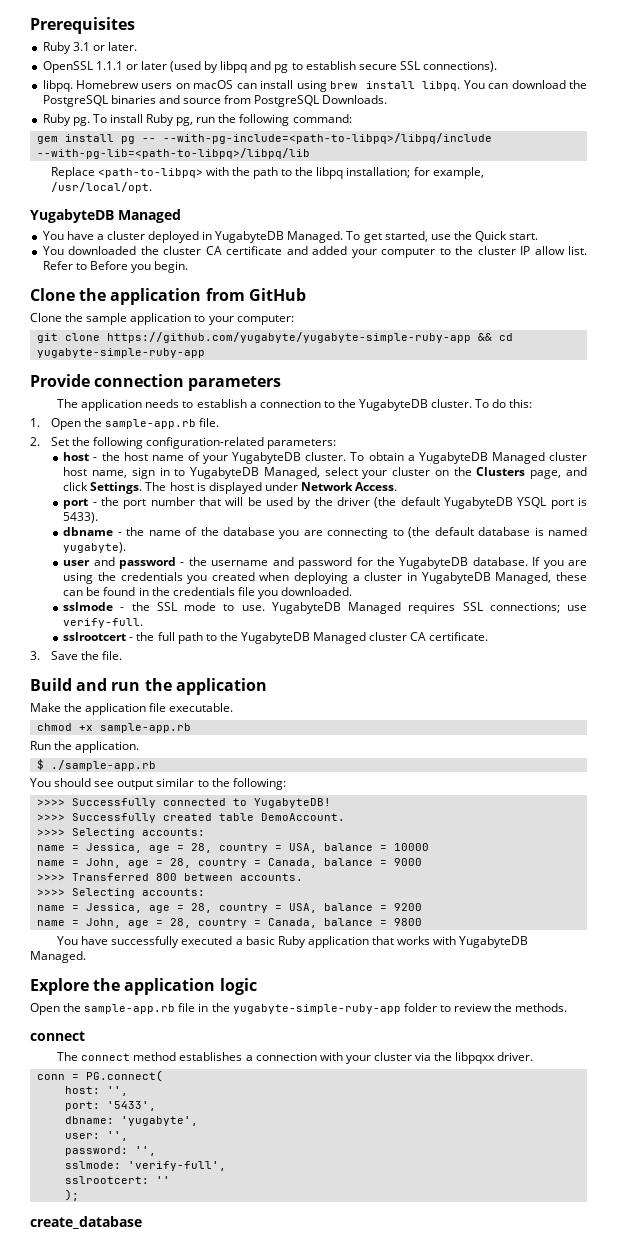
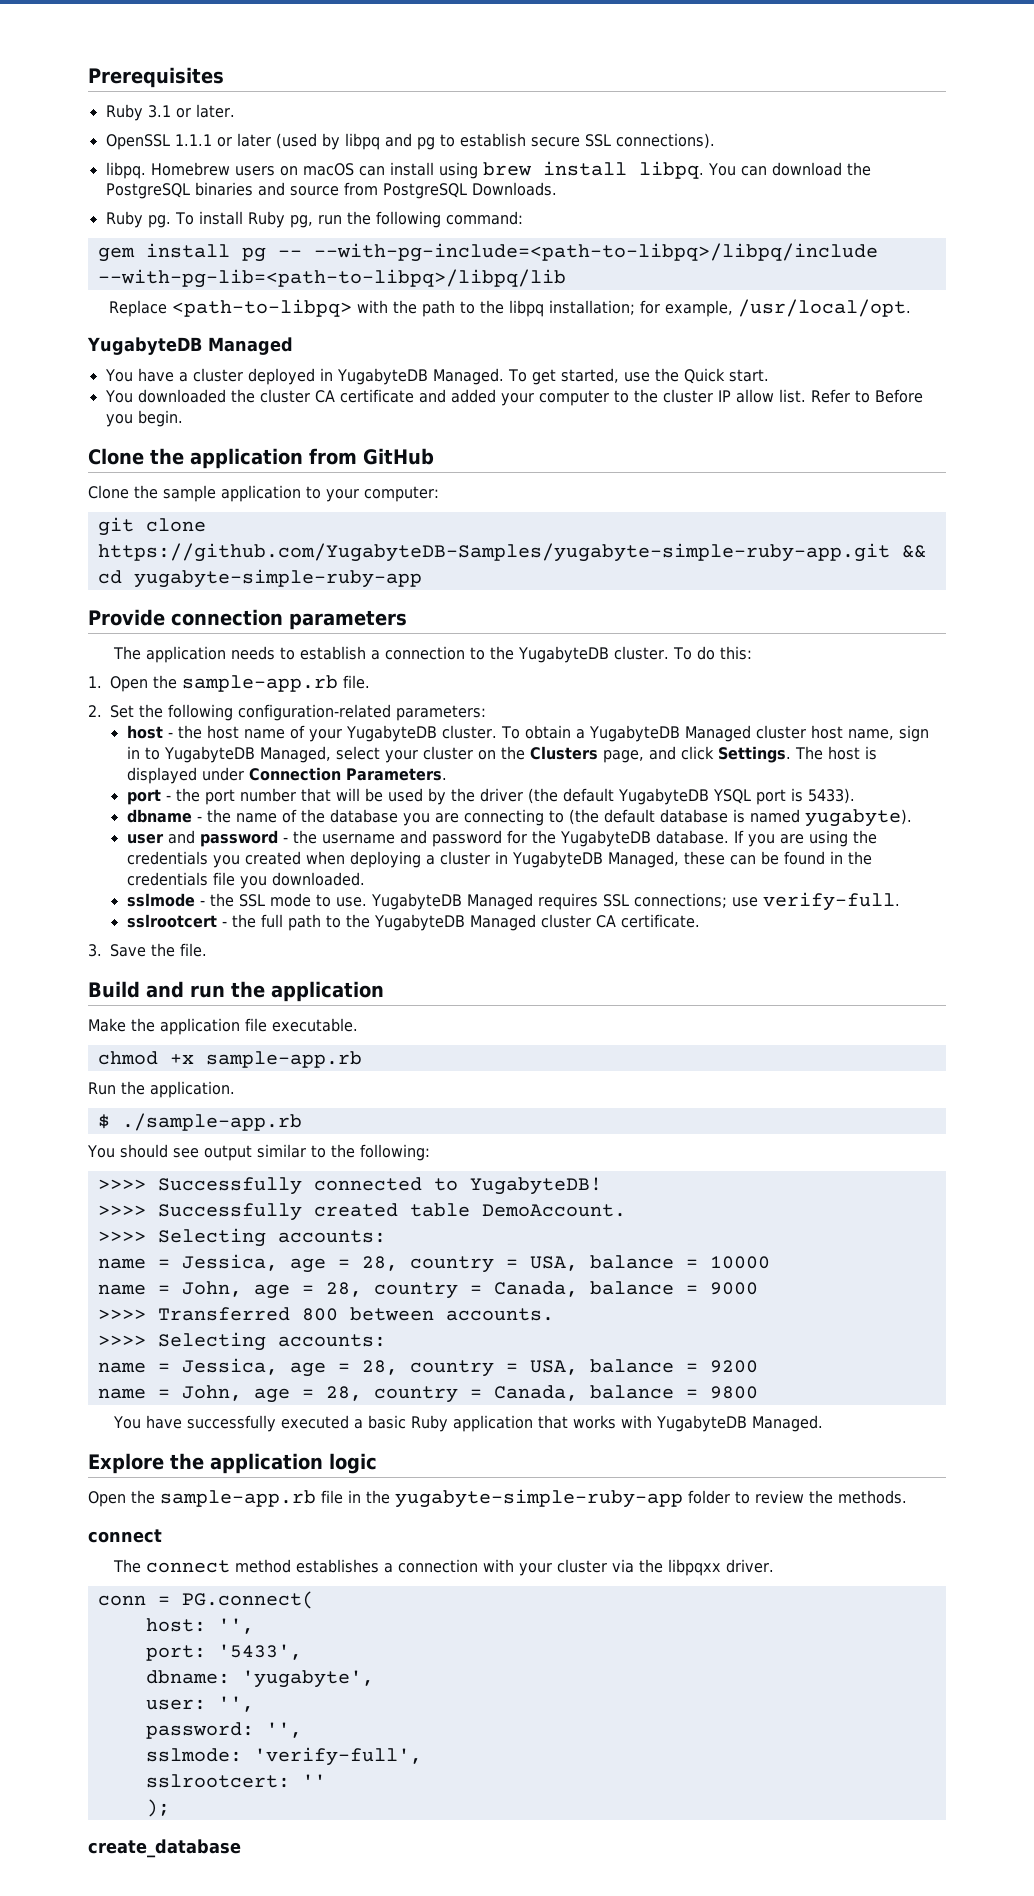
- git clone https://github.com/yugabyte/yugabyte-simple-ruby-app && cd yugabyte-simple-ruby-app
+ git clone https://github.com/YugabyteDB-Samples/yugabyte-simple-ruby-app.git && cd yugabyte-simple-ruby-app
- The host is displayed under Network Access.
+ The host is displayed under Connection Parameters.

